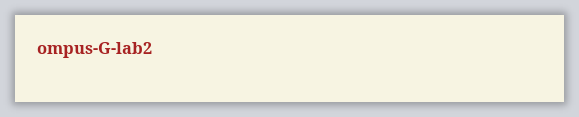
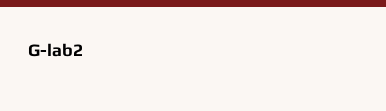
- ompus-G-lab2
+ G-lab2

